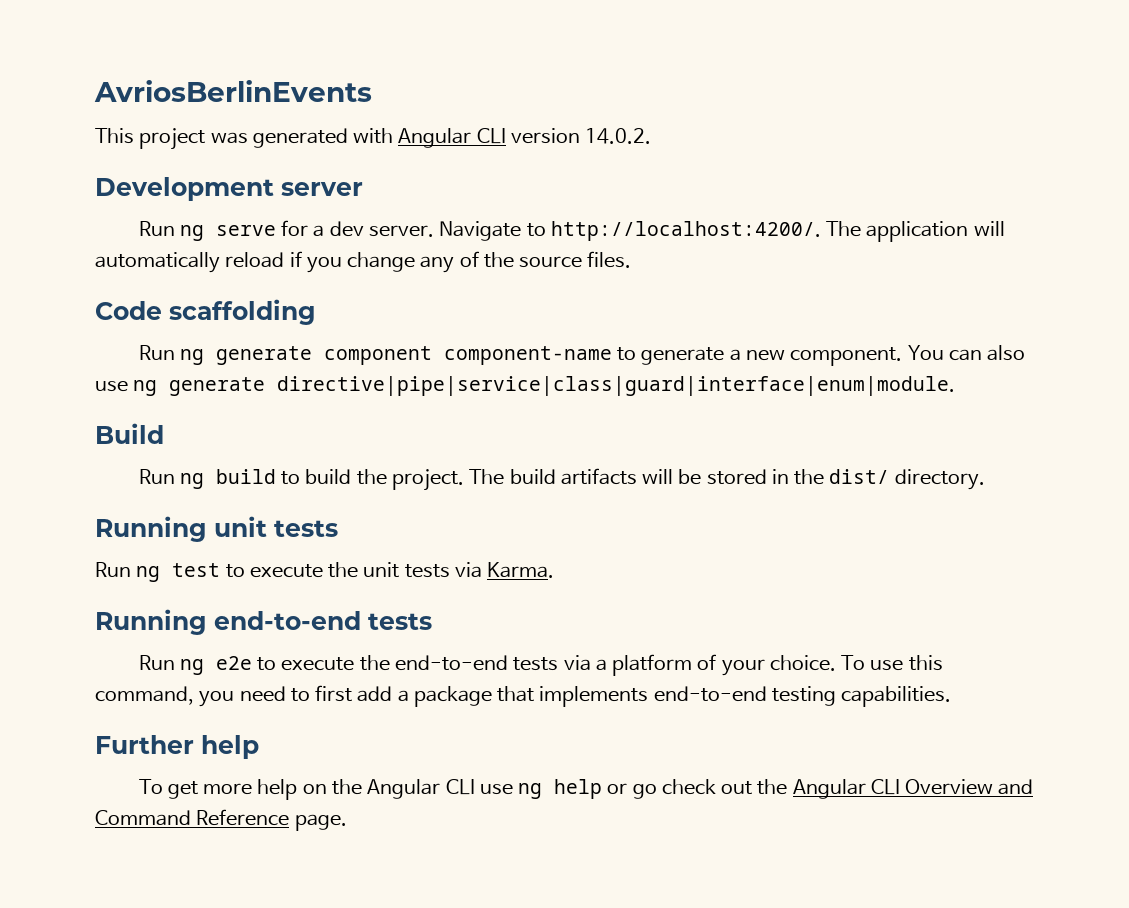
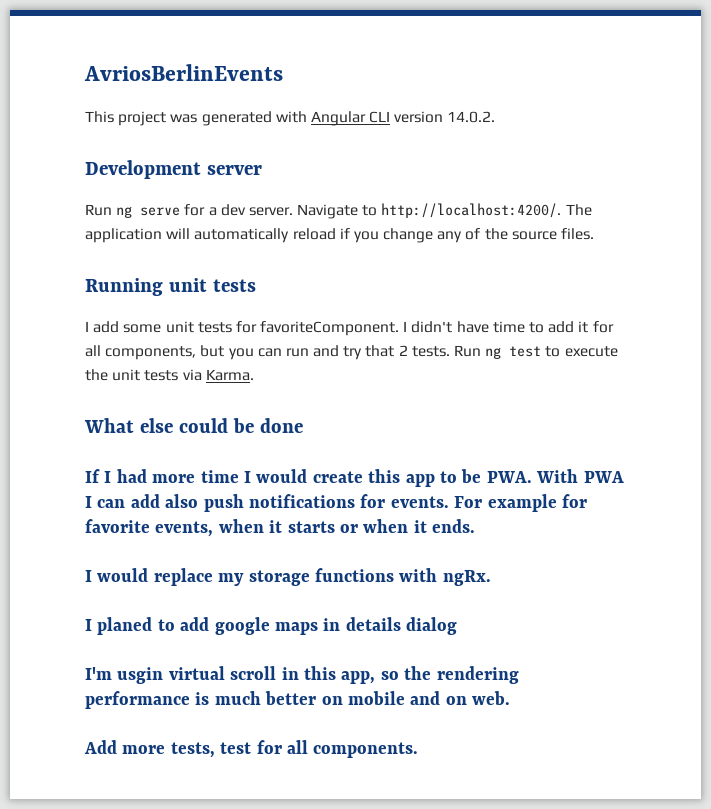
- Code scaffolding
- Run ng generate component component-name to generate a new component. You can also use ng generate directive|pipe|service|class|guard|interface|enum|module.
- Build
- Run ng build to build the project. The build artifacts will be stored in the dist/ directory.
  Running unit tests
- Run ng test to execute the unit tests via Karma.
+ I add some unit tests for favoriteComponent. I didn't have time to add it for all components, but you can run and try that 2 tests. Run ng test to execute the unit tests via Karma.
- Running end-to-end tests
- Run ng e2e to execute the end-to-end tests via a platform of your choice. To use this command, you need to first add a package that implements end-to-end testing capabilities.
- Further help
- To get more help on the Angular CLI use ng help or go check out the Angular CLI Overview and Command Reference page.
+ What else could be done
+ If I had more time I would create this app to be PWA. With PWA I can add also push notifications for events. For example for favorite events, when it starts or when it ends.
+ I would replace my storage functions with ngRx.
+ I planed to add google maps in details dialog
+ I'm usgin virtual scroll in this app, so the rendering performance is much better on mobile and on web.
+ Add more tests, test for all components.

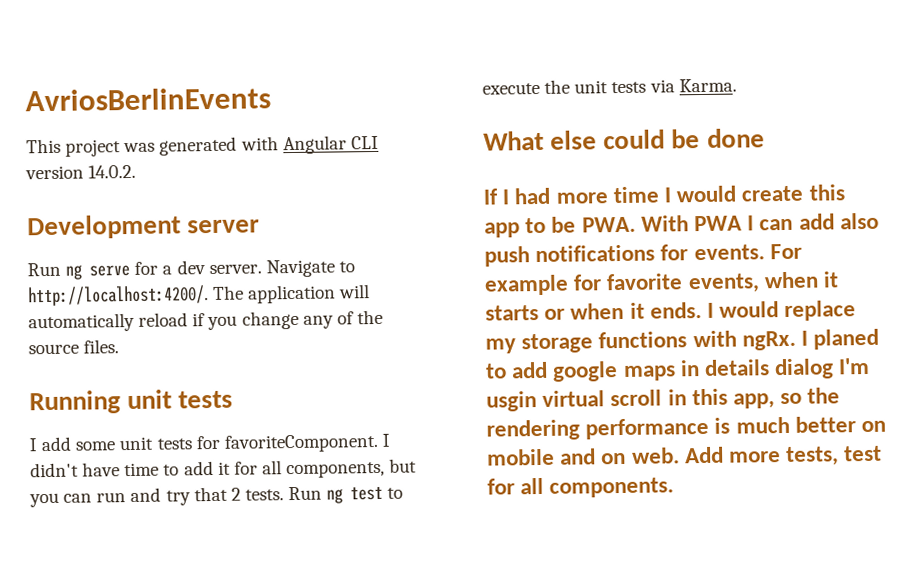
- For example for favorite events, when it starts or when it ends.
- I would replace my storage functions with ngRx.
- I planed to add google maps in details dialog
- I'm usgin virtual scroll in this app, so the rendering performance is much better on mobile and on web.
- Add more tests, test for all components.
+ For example for favorite events, when it starts or when it ends. I would replace my storage functions with ngRx. I planed to add google maps in details dialog I'm usgin virtual scroll in this app, so the rendering performance is much better on mobile and on web. Add more tests, test for all components.

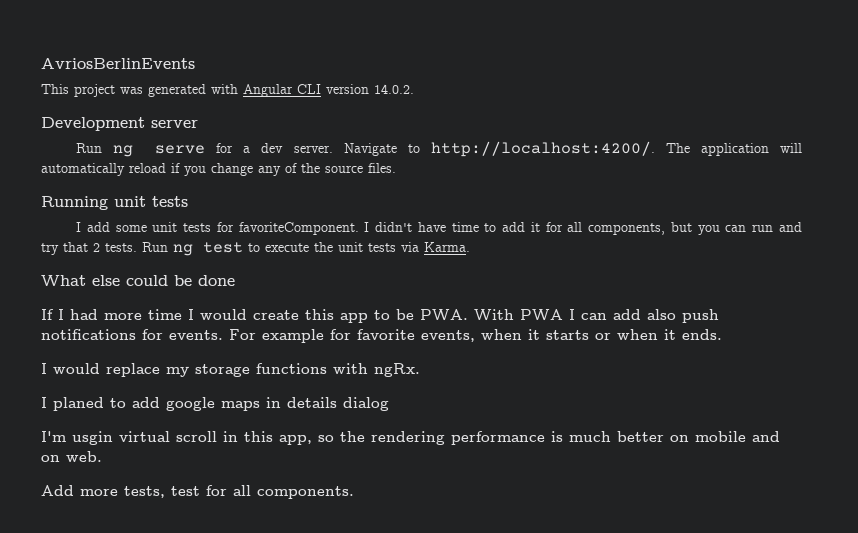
- For example for favorite events, when it starts or when it ends. I would replace my storage functions with ngRx. I planed to add google maps in details dialog I'm usgin virtual scroll in this app, so the rendering performance is much better on mobile and on web. Add more tests, test for all components.
+ For example for favorite events, when it starts or when it ends.
+ I would replace my storage functions with ngRx.
+ I planed to add google maps in details dialog
+ I'm usgin virtual scroll in this app, so the rendering performance is much better on mobile and on web.
+ Add more tests, test for all components.

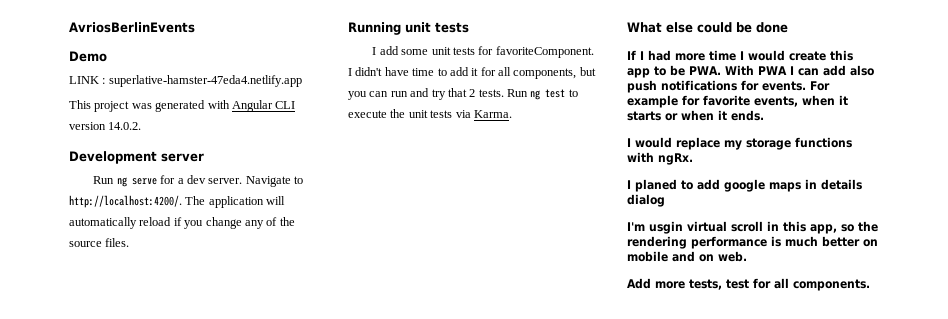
+ Demo
+ LINK : superlative-hamster-47eda4.netlify.app

